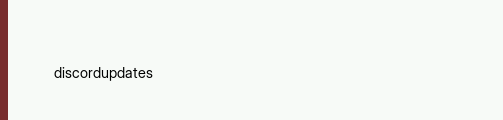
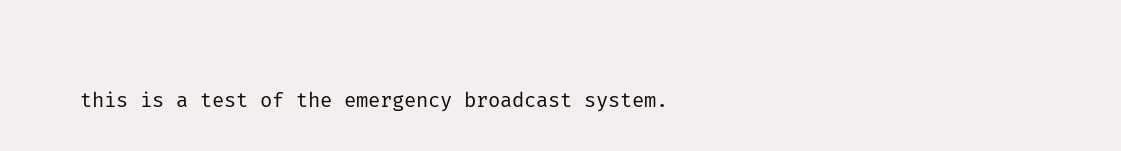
- discordupdates
+ this is a test of the emergency broadcast system.

